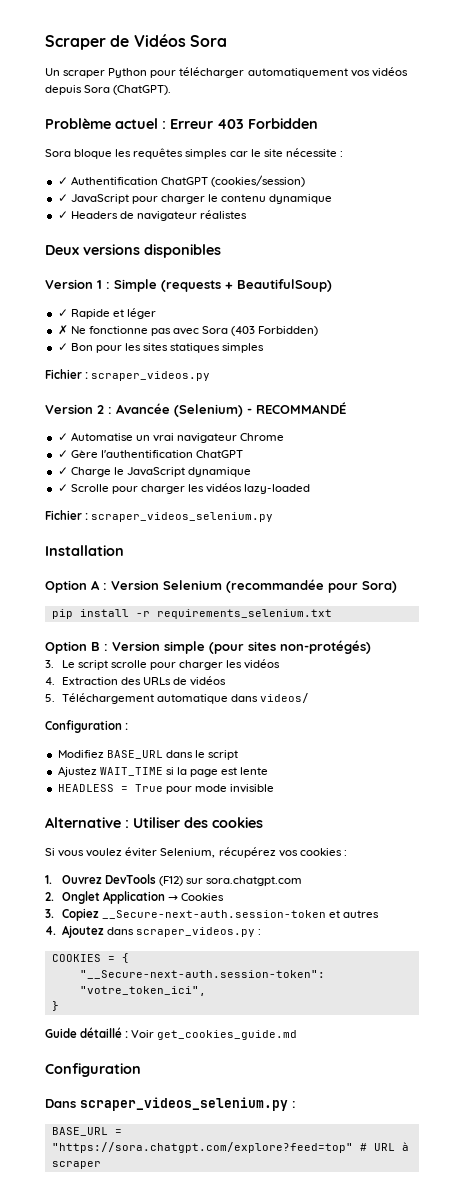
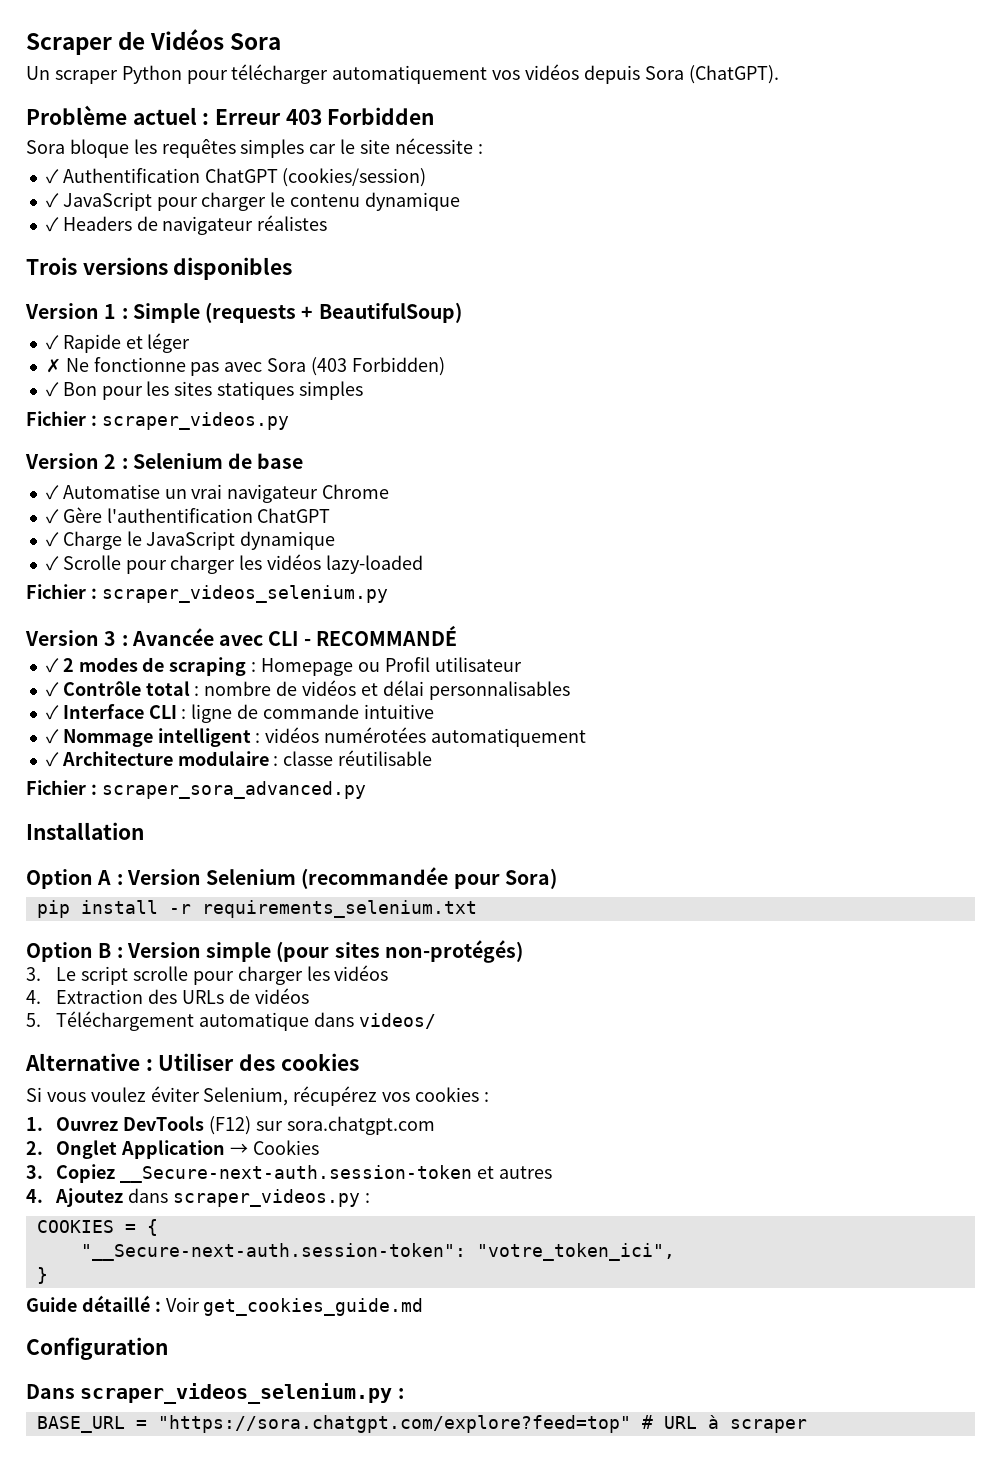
- Deux versions disponibles
+ Trois versions disponibles
- Version 2 : Avancée (Selenium) - RECOMMANDÉ
+ Version 2 : Selenium de base
+ Version 3 : Avancée avec CLI - RECOMMANDÉ
+ ✓ 2 modes de scraping : Homepage ou Profil utilisateur
+ ✓ Contrôle total : nombre de vidéos et délai personnalisables
+ ✓ Interface CLI : ligne de commande intuitive
+ ✓ Nommage intelligent : vidéos numérotées automatiquement
+ ✓ Architecture modulaire : classe réutilisable
+ Fichier : scraper_sora_advanced.py
- Configuration :
- Modifiez BASE_URL dans le script
- Ajustez WAIT_TIME si la page est lente
- HEADLESS = True pour mode invisible

